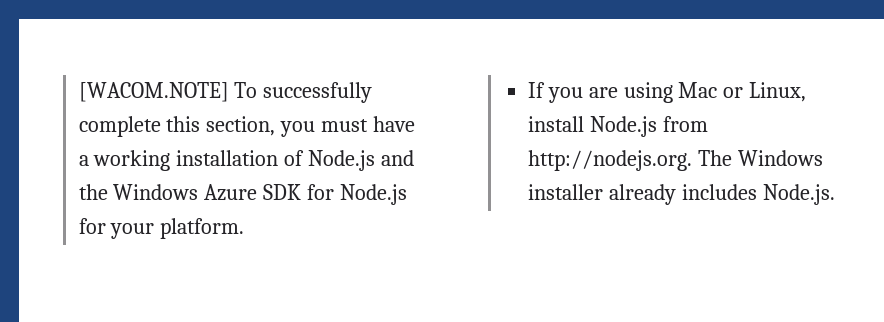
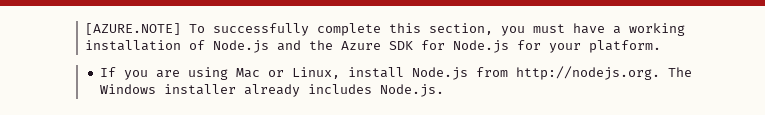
- [WACOM.NOTE] To successfully complete this section, you must have a working installation of Node.js and the Windows Azure SDK for Node.js for your platform.
+ [AZURE.NOTE] To successfully complete this section, you must have a working installation of Node.js and the Azure SDK for Node.js for your platform.

